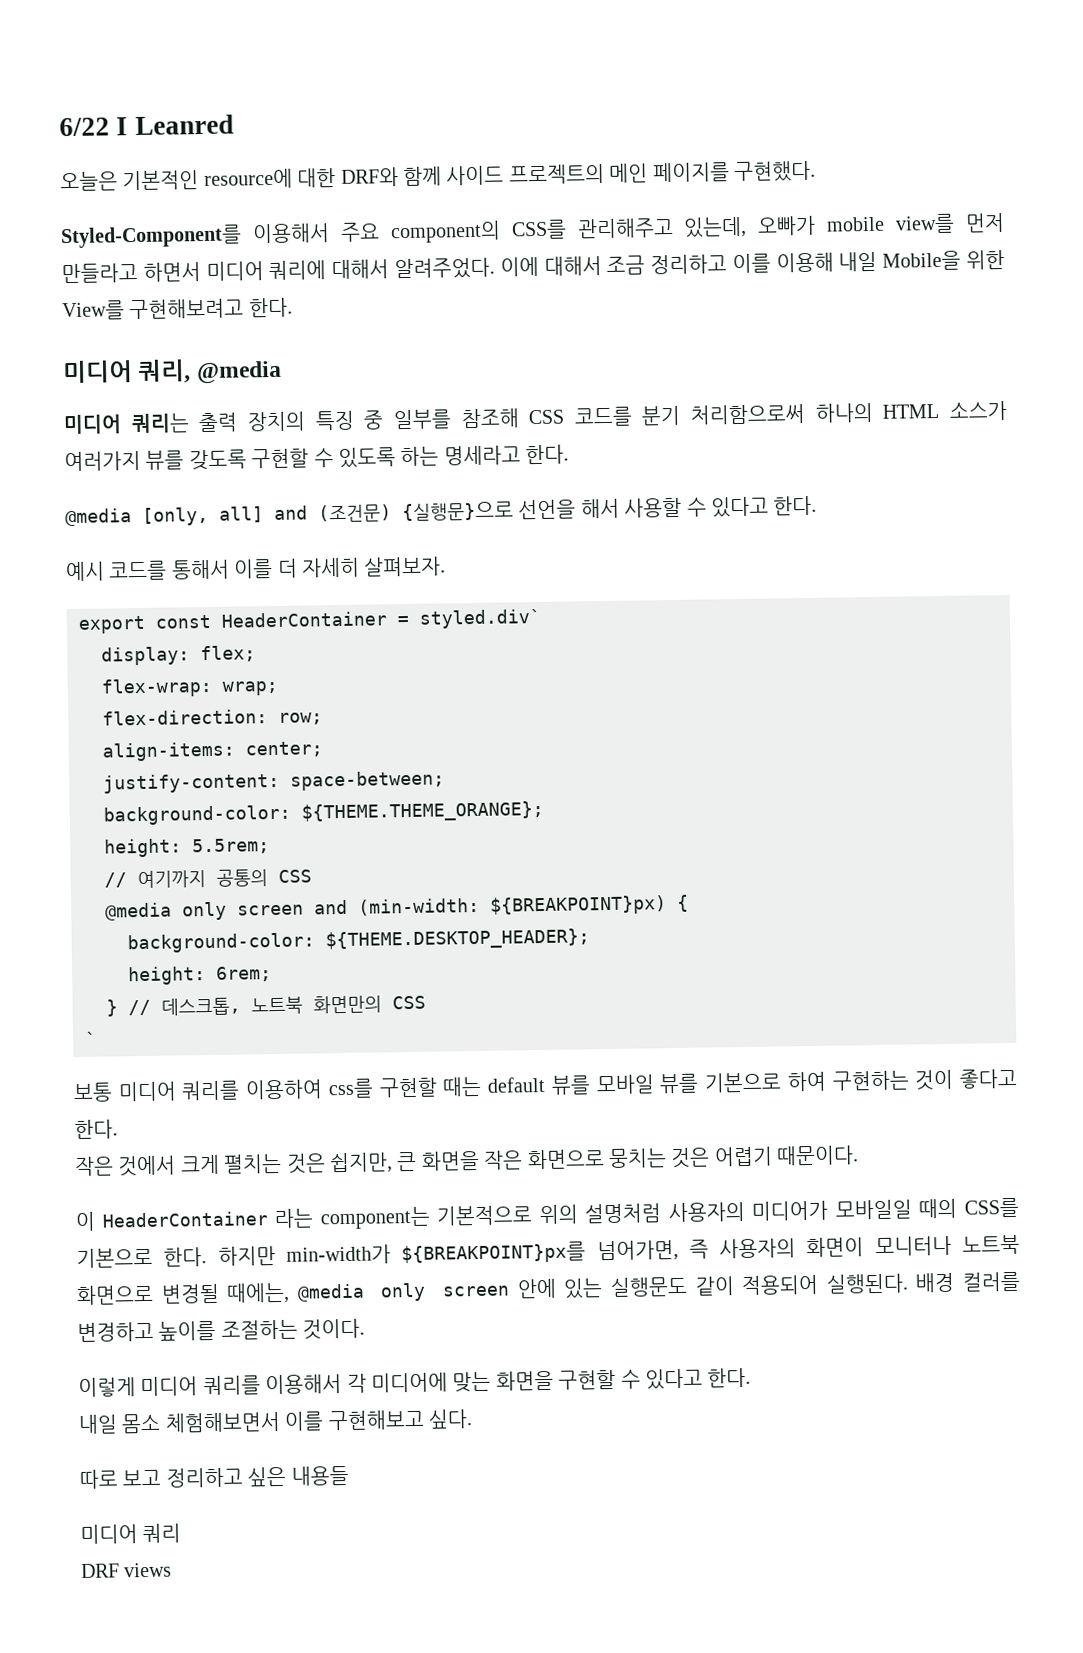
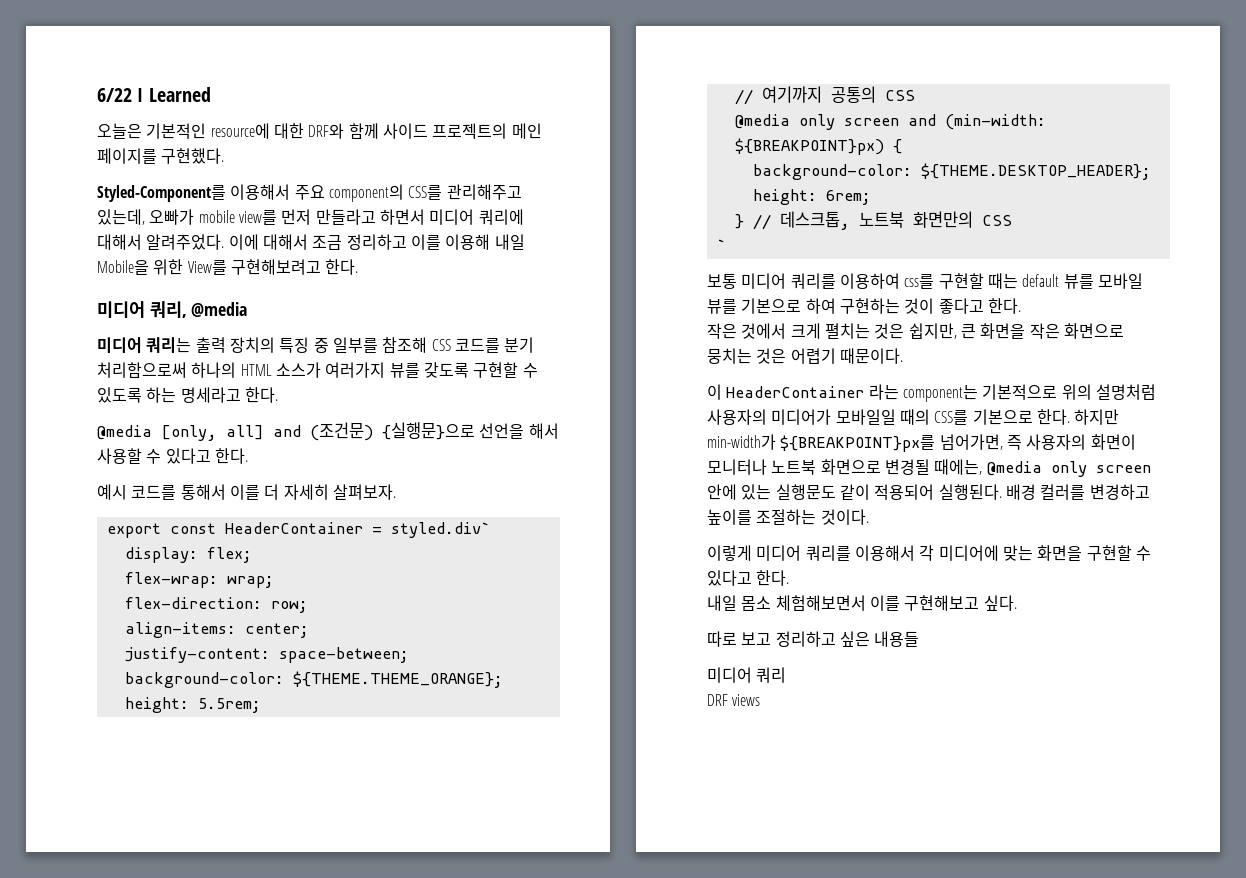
- 6/22 I Leanred
+ 6/22 I Learned

